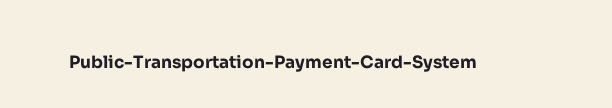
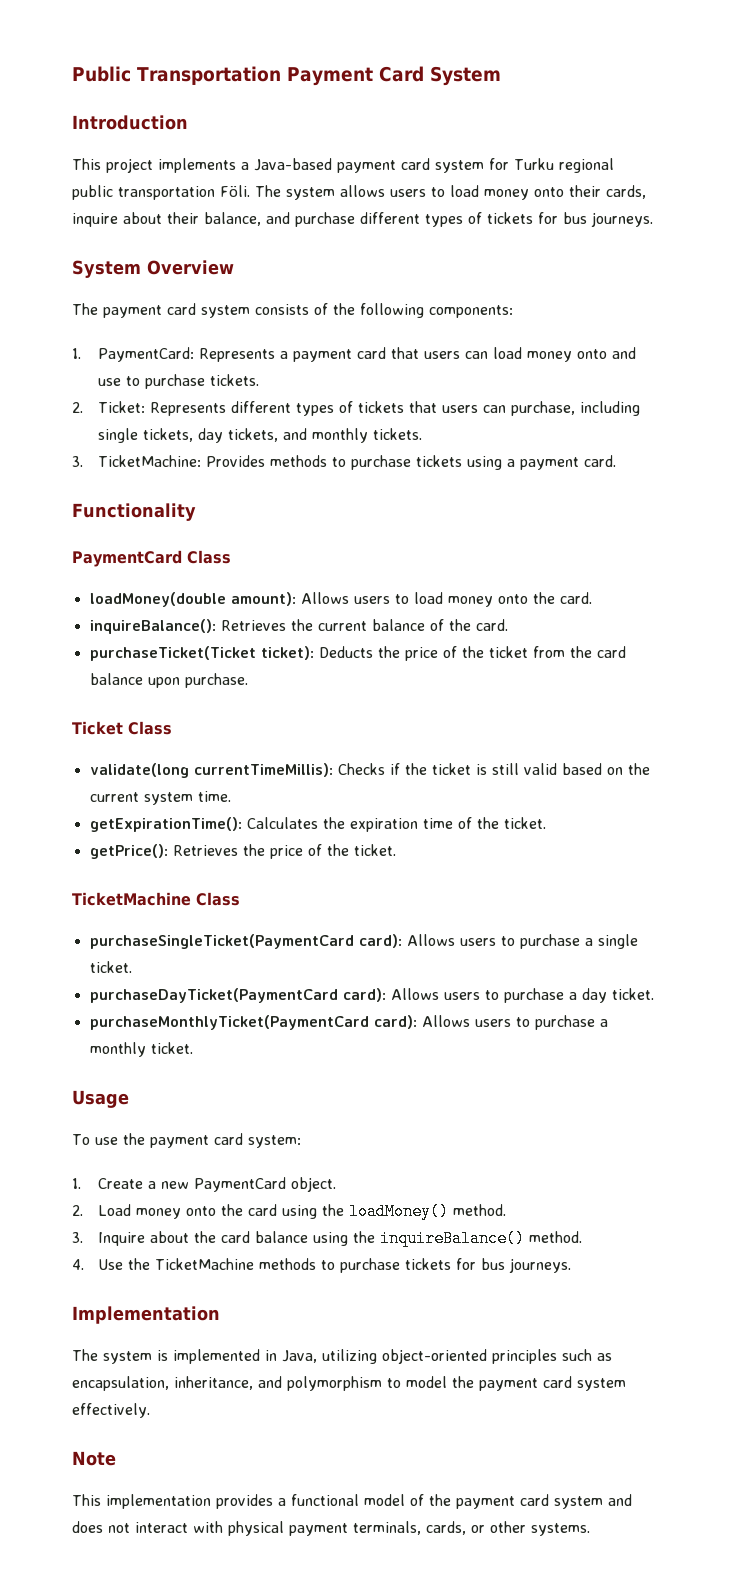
- Public-Transportation-Payment-Card-System
+ Public Transportation Payment Card System
+ Introduction
+ This project implements a Java-based payment card system for Turku regional public transportation Föli. The system allows users to load money onto their cards, inquire about their balance, and purchase different types of tickets for bus journeys.
+ System Overview
+ The payment card system consists of the following components:
+ 1. PaymentCard: Represents a payment card that users can load money onto and use to purchase tickets.
+ 2. Ticket: Represents different types of tickets that users can purchase, including single tickets, day tickets, and monthly tickets.
+ 3. TicketMachine: Provides methods to purchase tickets using a payment card.
+ Functionality
+ PaymentCard Class
+ loadMoney(double amount): Allows users to load money onto the card.
+ inquireBalance(): Retrieves the current balance of the card.
+ purchaseTicket(Ticket ticket): Deducts the price of the ticket from the card balance upon purchase.
+ Ticket Class
+ validate(long currentTimeMillis): Checks if the ticket is still valid based on the current system time.
+ getExpirationTime(): Calculates the expiration time of the ticket.
+ getPrice(): Retrieves the price of the ticket.
+ TicketMachine Class
+ purchaseSingleTicket(PaymentCard card): Allows users to purchase a single ticket.
+ purchaseDayTicket(PaymentCard card): Allows users to purchase a day ticket.
+ purchaseMonthlyTicket(PaymentCard card): Allows users to purchase a monthly ticket.
+ Usage
+ To use the payment card system:
+ 1. Create a new PaymentCard object.
+ 2. Load money onto the card using the loadMoney() method.
+ 3. Inquire about the card balance using the inquireBalance() method.
+ 4. Use the TicketMachine methods to purchase tickets for bus journeys.
+ Implementation
+ The system is implemented in Java, utilizing object-oriented principles such as encapsulation, inheritance, and polymorphism to model the payment card system effectively.
+ Note
+ This implementation provides a functional model of the payment card system and does not interact with physical payment terminals, cards, or other systems.

